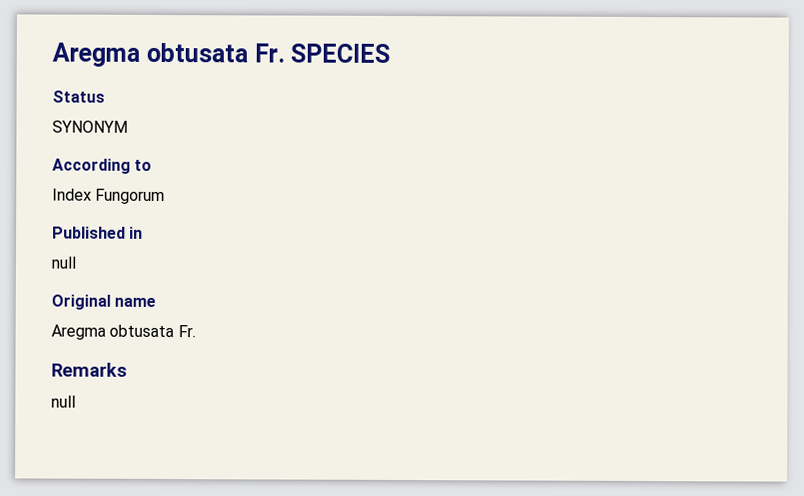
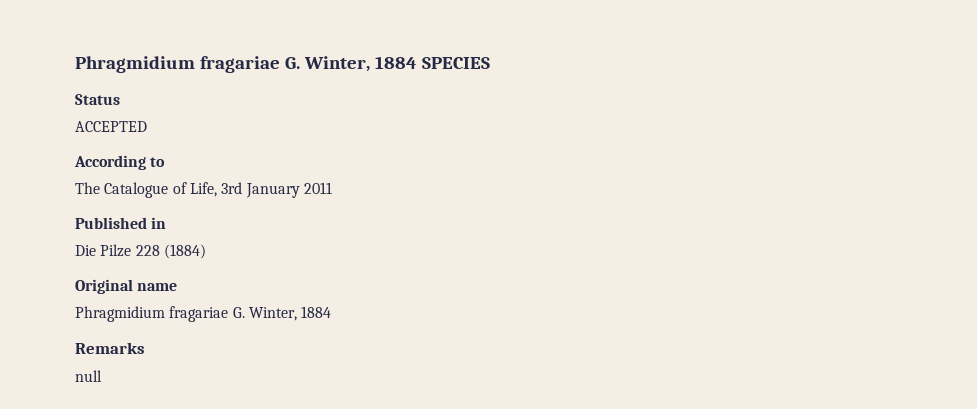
- Aregma obtusata Fr. SPECIES
+ Phragmidium fragariae G. Winter, 1884 SPECIES
- SYNONYM
+ ACCEPTED
- Index Fungorum
+ The Catalogue of Life, 3rd January 2011
  Published in
- null
+ Die Pilze 228 (1884)
  Original name
- Aregma obtusata Fr.
+ Phragmidium fragariae G. Winter, 1884

